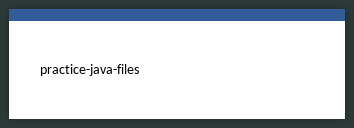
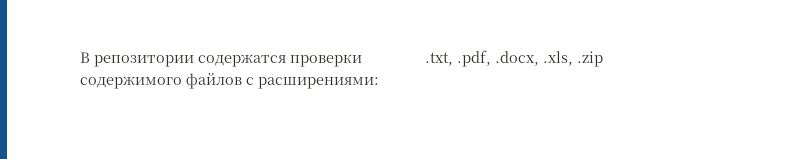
- practice-java-files
+ В репозитории содержатся проверки содержимого файлов с расширениями: .txt, .pdf, .docx, .xls, .zip

